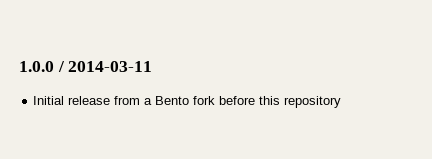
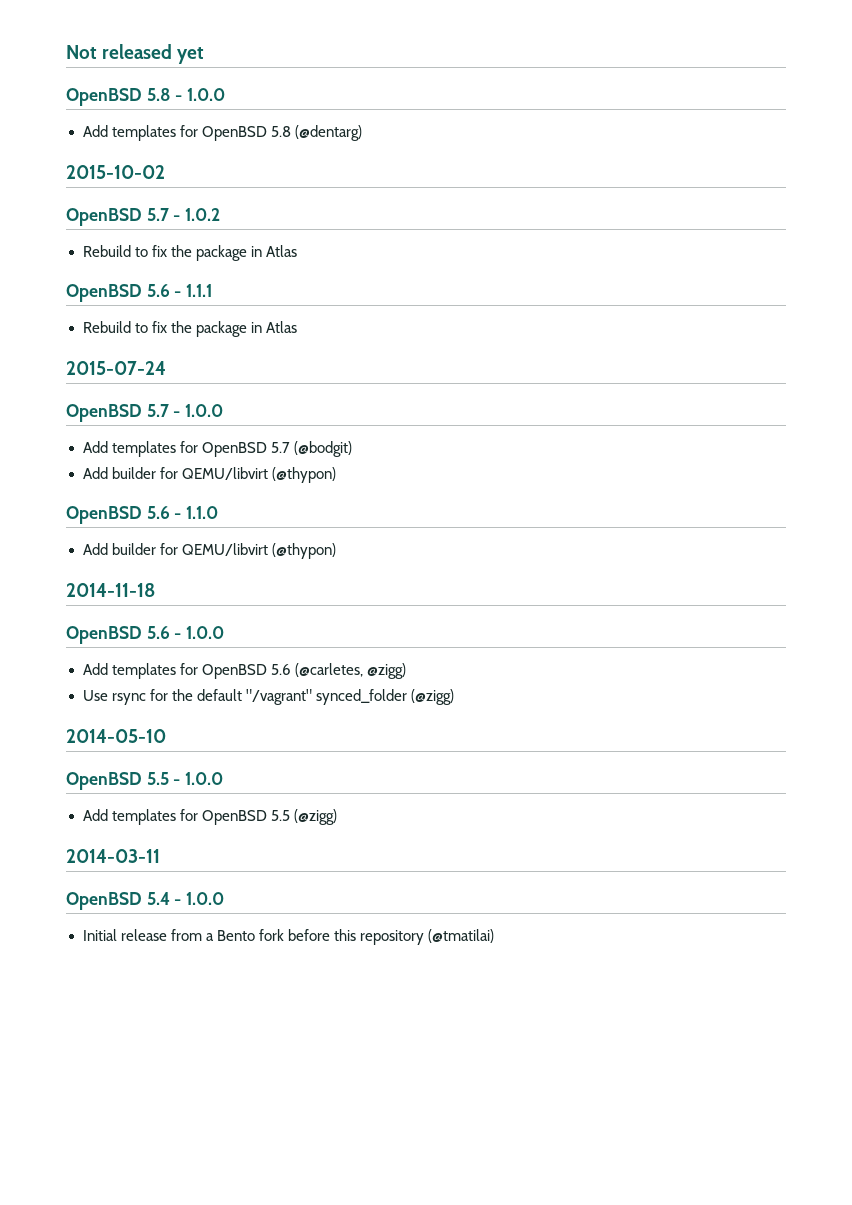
- 1.0.0 / 2014-03-11
+ Not released yet
+ OpenBSD 5.8 - 1.0.0
+ Add templates for OpenBSD 5.8 (@dentarg)
+ 2015-10-02
+ OpenBSD 5.7 - 1.0.2
+ Rebuild to fix the package in Atlas
+ OpenBSD 5.6 - 1.1.1
+ Rebuild to fix the package in Atlas
+ 2015-07-24
+ OpenBSD 5.7 - 1.0.0
+ Add templates for OpenBSD 5.7 (@bodgit)
+ Add builder for QEMU/libvirt (@thypon)
+ OpenBSD 5.6 - 1.1.0
+ Add builder for QEMU/libvirt (@thypon)
+ 2014-11-18
+ OpenBSD 5.6 - 1.0.0
+ Add templates for OpenBSD 5.6 (@carletes, @zigg)
+ Use rsync for the default "/vagrant" synced_folder (@zigg)
+ 2014-05-10
+ OpenBSD 5.5 - 1.0.0
+ Add templates for OpenBSD 5.5 (@zigg)
+ 2014-03-11
+ OpenBSD 5.4 - 1.0.0
- Initial release from a Bento fork before this repository
+ Initial release from a Bento fork before this repository (@tmatilai)

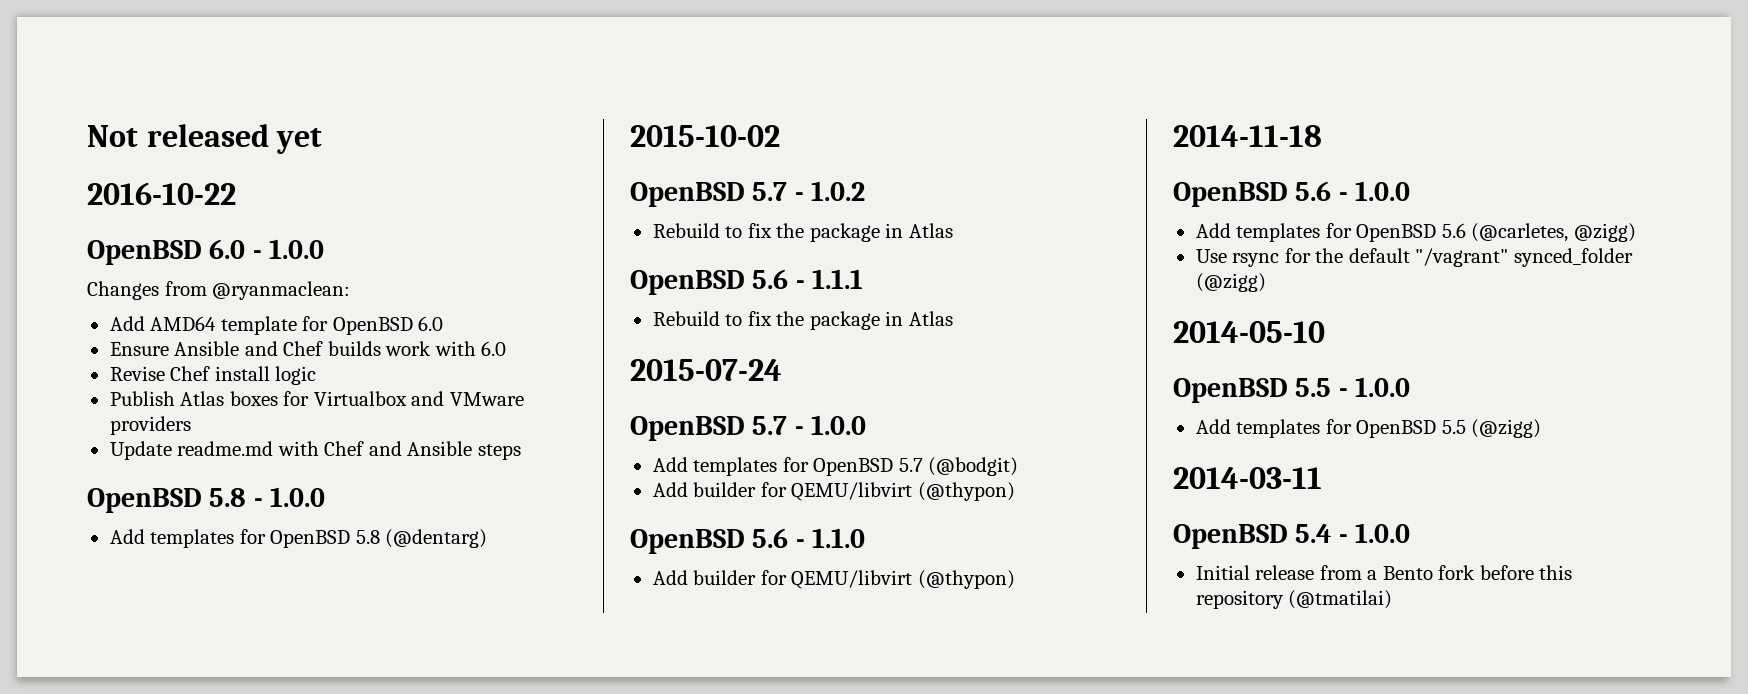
+ 2016-10-22
+ OpenBSD 6.0 - 1.0.0
+ Changes from @ryanmaclean:
+ Add AMD64 template for OpenBSD 6.0
+ Ensure Ansible and Chef builds work with 6.0
+ Revise Chef install logic
+ Publish Atlas boxes for Virtualbox and VMware providers
+ Update readme.md with Chef and Ansible steps

